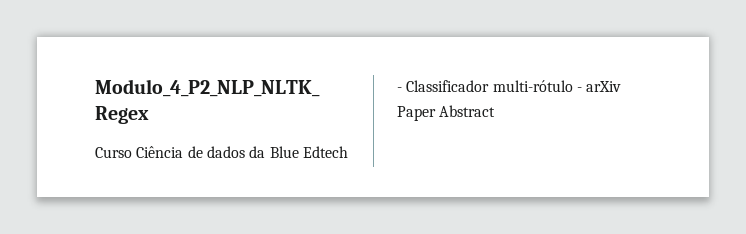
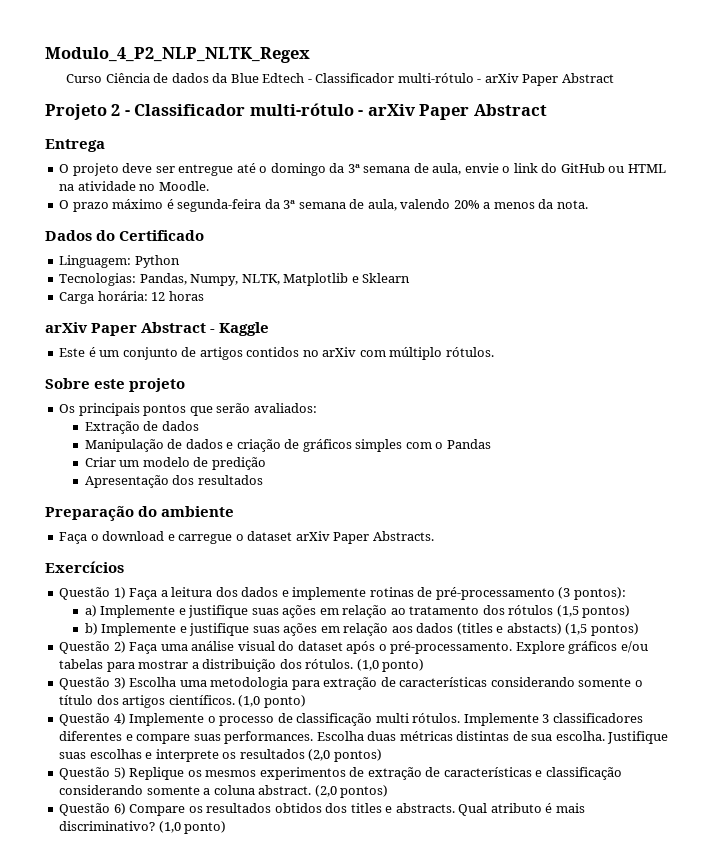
+ Projeto 2 - Classificador multi-rótulo - arXiv Paper Abstract
+ Entrega
+ O projeto deve ser entregue até o domingo da 3ª semana de aula, envie o link do GitHub ou HTML na atividade no Moodle.
+ O prazo máximo é segunda-feira da 3ª semana de aula, valendo 20% a menos da nota.
+ Dados do Certificado
+ Linguagem: Python
+ Tecnologias: Pandas, Numpy, NLTK, Matplotlib e Sklearn
+ Carga horária: 12 horas
+ arXiv Paper Abstract - Kaggle
+ Este é um conjunto de artigos contidos no arXiv com múltiplo rótulos.
+ Sobre este projeto
+ Os principais pontos que serão avaliados:
+ Extração de dados
+ Manipulação de dados e criação de gráficos simples com o Pandas
+ Criar um modelo de predição
+ Apresentação dos resultados
+ Preparação do ambiente
+ Faça o download e carregue o dataset arXiv Paper Abstracts.
+ Exercícios
+ Questão 1) Faça a leitura dos dados e implemente rotinas de pré-processamento (3 pontos):
+ a) Implemente e justifique suas ações em relação ao tratamento dos rótulos (1,5 pontos)
+ b) Implemente e justifique suas ações em relação aos dados (titles e abstacts) (1,5 pontos)
+ Questão 2) Faça uma análise visual do dataset após o pré-processamento. Explore gráficos e/ou tabelas para mostrar a distribuição dos rótulos. (1,0 ponto)
+ Questão 3) Escolha uma metodologia para extração de características considerando somente o título dos artigos científicos. (1,0 ponto)
+ Questão 4) Implemente o processo de classificação multi rótulos. Implemente 3 classificadores diferentes e compare suas performances. Escolha duas métricas distintas de sua escolha. Justifique suas escolhas e interprete os resultados (2,0 pontos)
+ Questão 5) Replique os mesmos experimentos de extração de características e classificação considerando somente a coluna abstract. (2,0 pontos)
+ Questão 6) Compare os resultados obtidos dos titles e abstracts. Qual atributo é mais discriminativo? (1,0 ponto)

